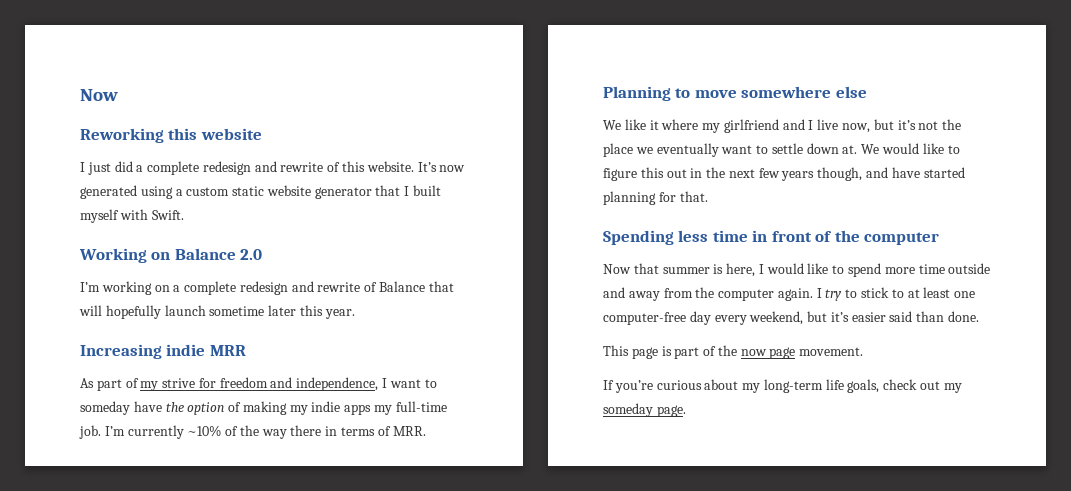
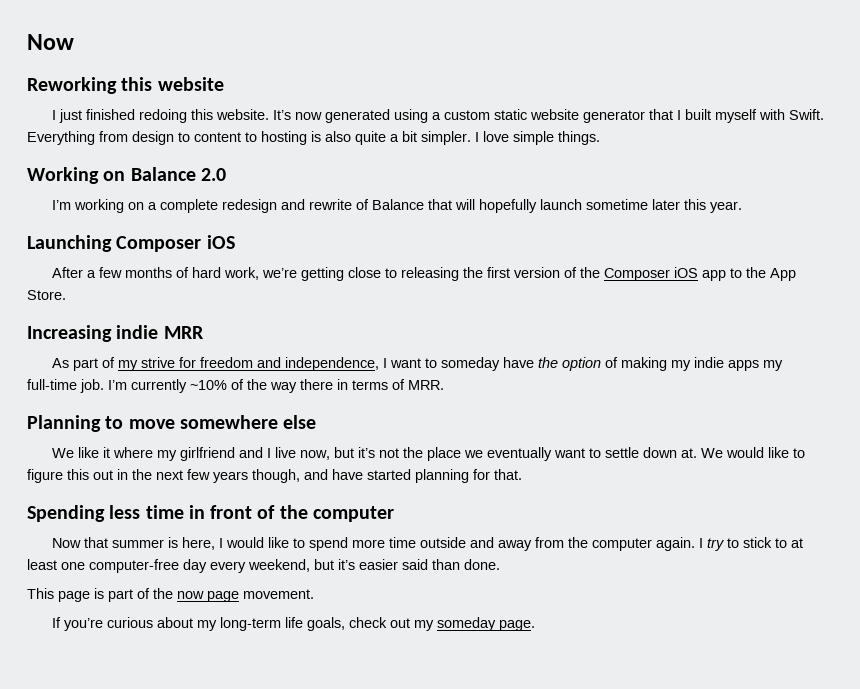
- I just did a complete redesign and rewrite of this website.
+ I just finished redoing this website.
+ Everything from design to content to hosting is also quite a bit simpler. I love simple things.
+ Launching Composer iOS
+ After a few months of hard work, we’re getting close to releasing the first version of the Composer iOS app to the App Store.

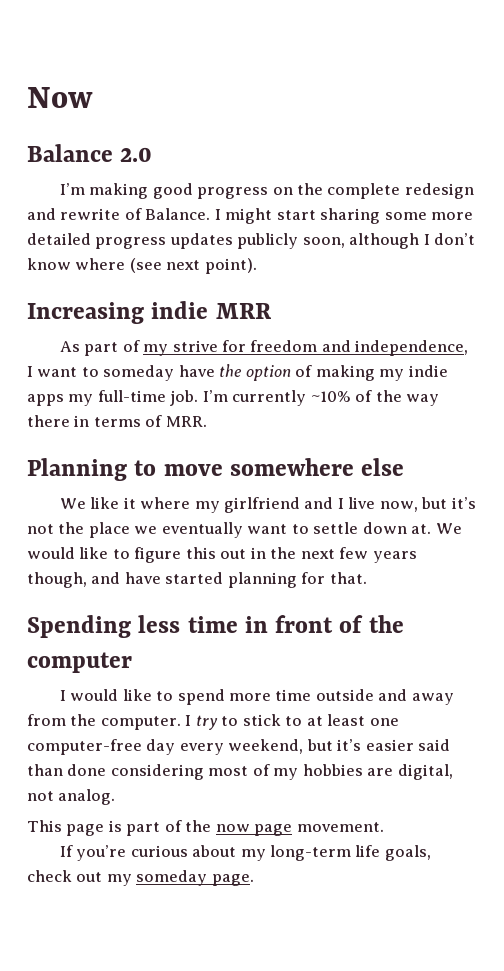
- Reworking this website
- I just finished redoing this website. It’s now generated using a custom static website generator that I built myself with Swift. Everything from design to content to hosting is also quite a bit simpler. I love simple things.
- Working on Balance 2.0
- I’m working on a complete redesign and rewrite of Balance that will hopefully launch sometime later this year.
- Launching Composer iOS
- After a few months of hard work, we’re getting close to releasing the first version of the Composer iOS app to the App Store.
+ Balance 2.0
+ I’m making good progress on the complete redesign and rewrite of Balance. I might start sharing some more detailed progress updates publicly soon, although I don’t know where (see next point).
- Now that summer is here, I would like to spend more time outside and away from the computer again.
+ I would like to spend more time outside and away from the computer.
- I try to stick to at least one computer-free day every weekend, but it’s easier said than done.
+ I try to stick to at least one computer-free day every weekend, but it’s easier said than done considering most of my hobbies are digital, not analog.

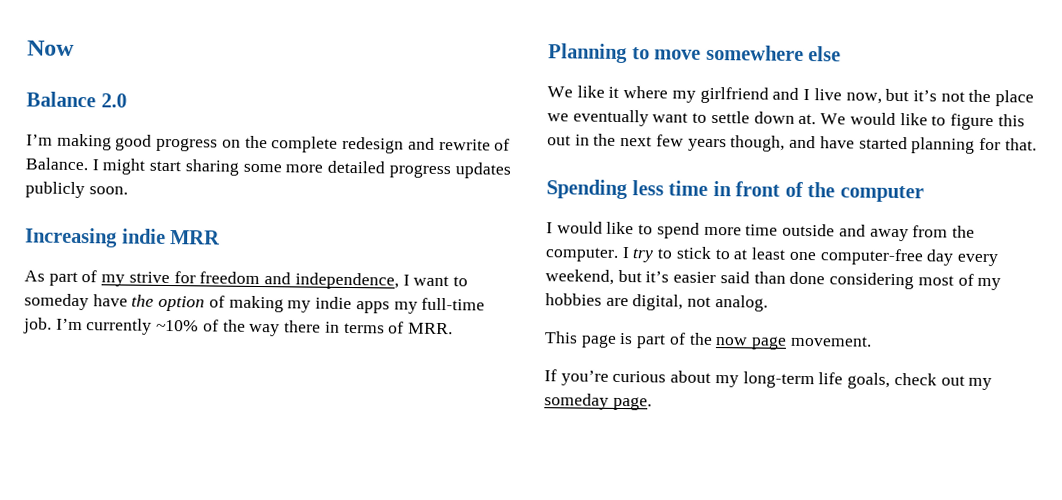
- I might start sharing some more detailed progress updates publicly soon, although I don’t know where (see next point).
+ I might start sharing some more detailed progress updates publicly soon.

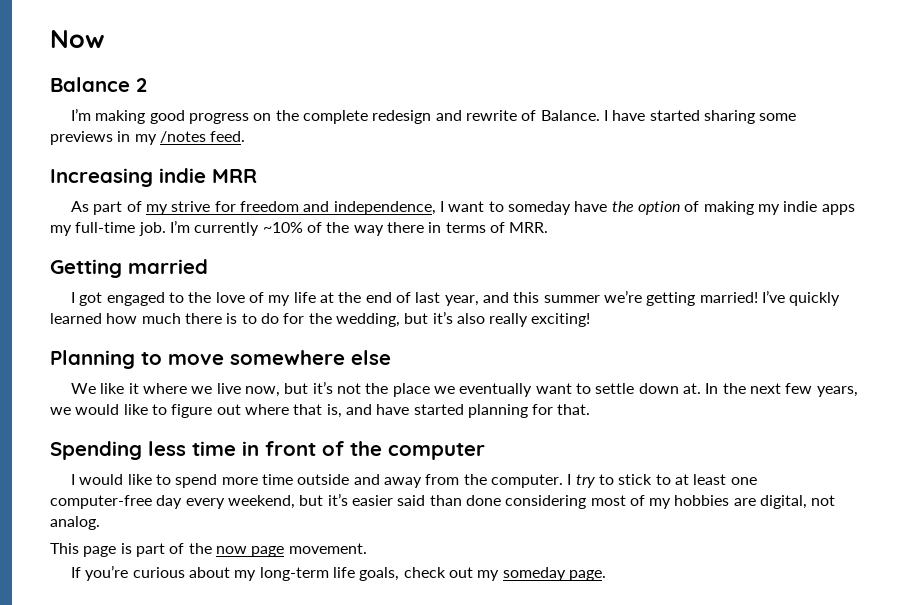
- Balance 2.0
+ Balance 2
- I might start sharing some more detailed progress updates publicly soon.
+ I have started sharing some previews in my /notes feed.
+ Getting married
+ I got engaged to the love of my life at the end of last year, and this summer we’re getting married! I’ve quickly learned how much there is to do for the wedding, but it’s also really exciting!
- We like it where my girlfriend and I live now, but it’s not the place we eventually want to settle down at.
+ We like it where we live now, but it’s not the place we eventually want to settle down at.
- We would like to figure this out in the next few years though, and have started planning for that.
+ In the next few years, we would like to figure out where that is, and have started planning for that.

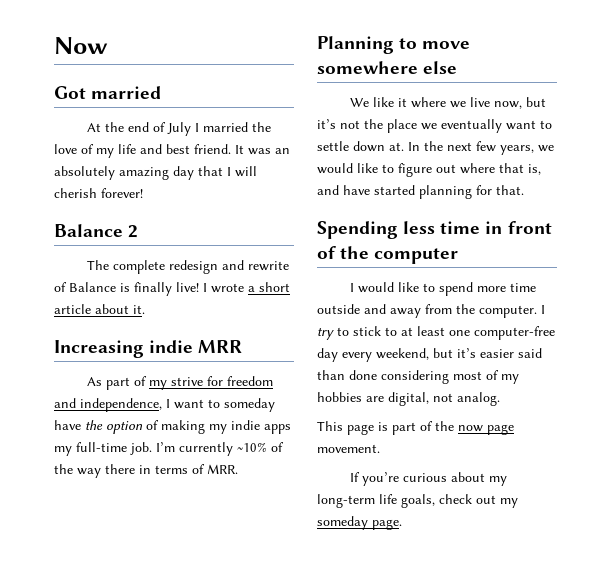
+ Got married
+ At the end of July I married the love of my life and best friend. It was an absolutely amazing day that I will cherish forever!
  Balance 2
- I’m making good progress on the complete redesign and rewrite of Balance. I have started sharing some previews in my /notes feed.
+ The complete redesign and rewrite of Balance is finally live! I wrote a short article about it.
- Getting married
- I got engaged to the love of my life at the end of last year, and this summer we’re getting married! I’ve quickly learned how much there is to do for the wedding, but it’s also really exciting!

